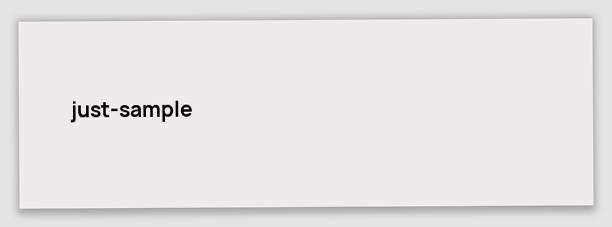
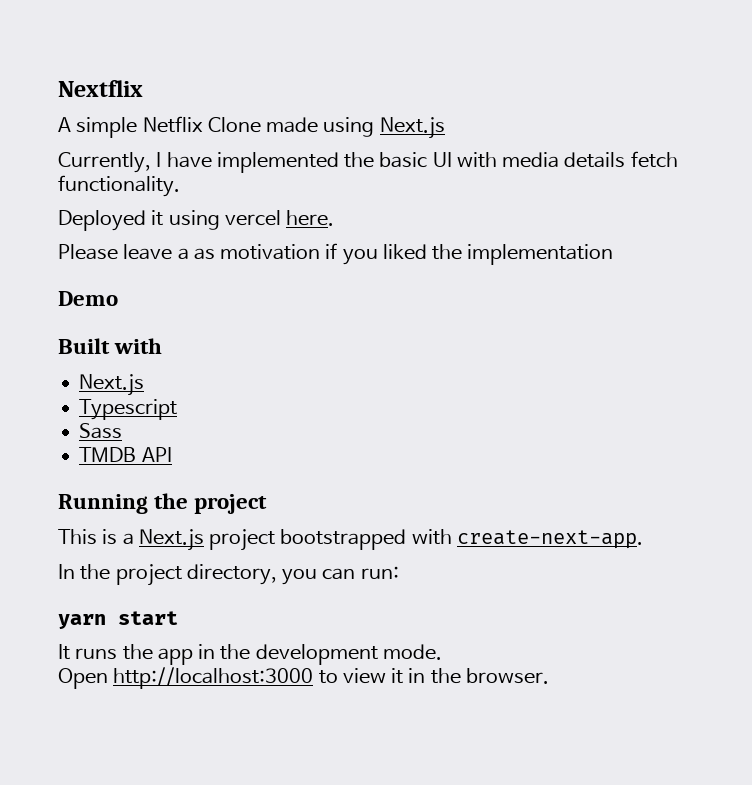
- just-sample
+ Nextflix
+ A simple Netflix Clone made using Next.js
+ Currently, I have implemented the basic UI with media details fetch functionality.
+ Deployed it using vercel here.
+ Please leave a as motivation if you liked the implementation
+ Demo
+ Built with
+ Next.js
+ Typescript
+ Sass
+ TMDB API
+ Running the project
+ This is a Next.js project bootstrapped with create-next-app.
+ In the project directory, you can run:
+ yarn start
+ It runs the app in the development mode.
+ Open http://localhost:3000 to view it in the browser.

